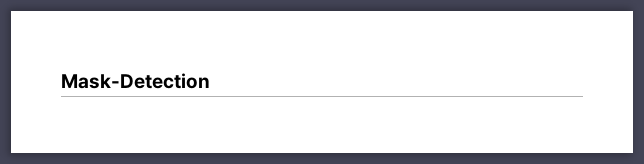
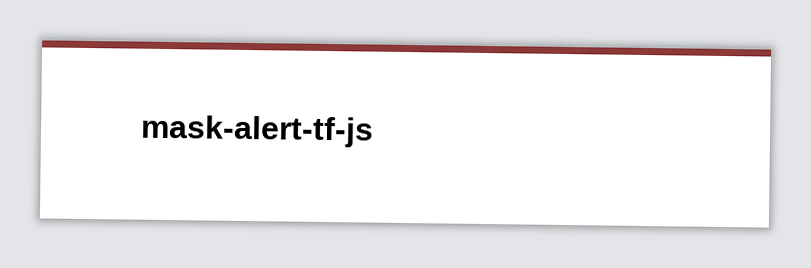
- Mask-Detection
+ mask-alert-tf-js

